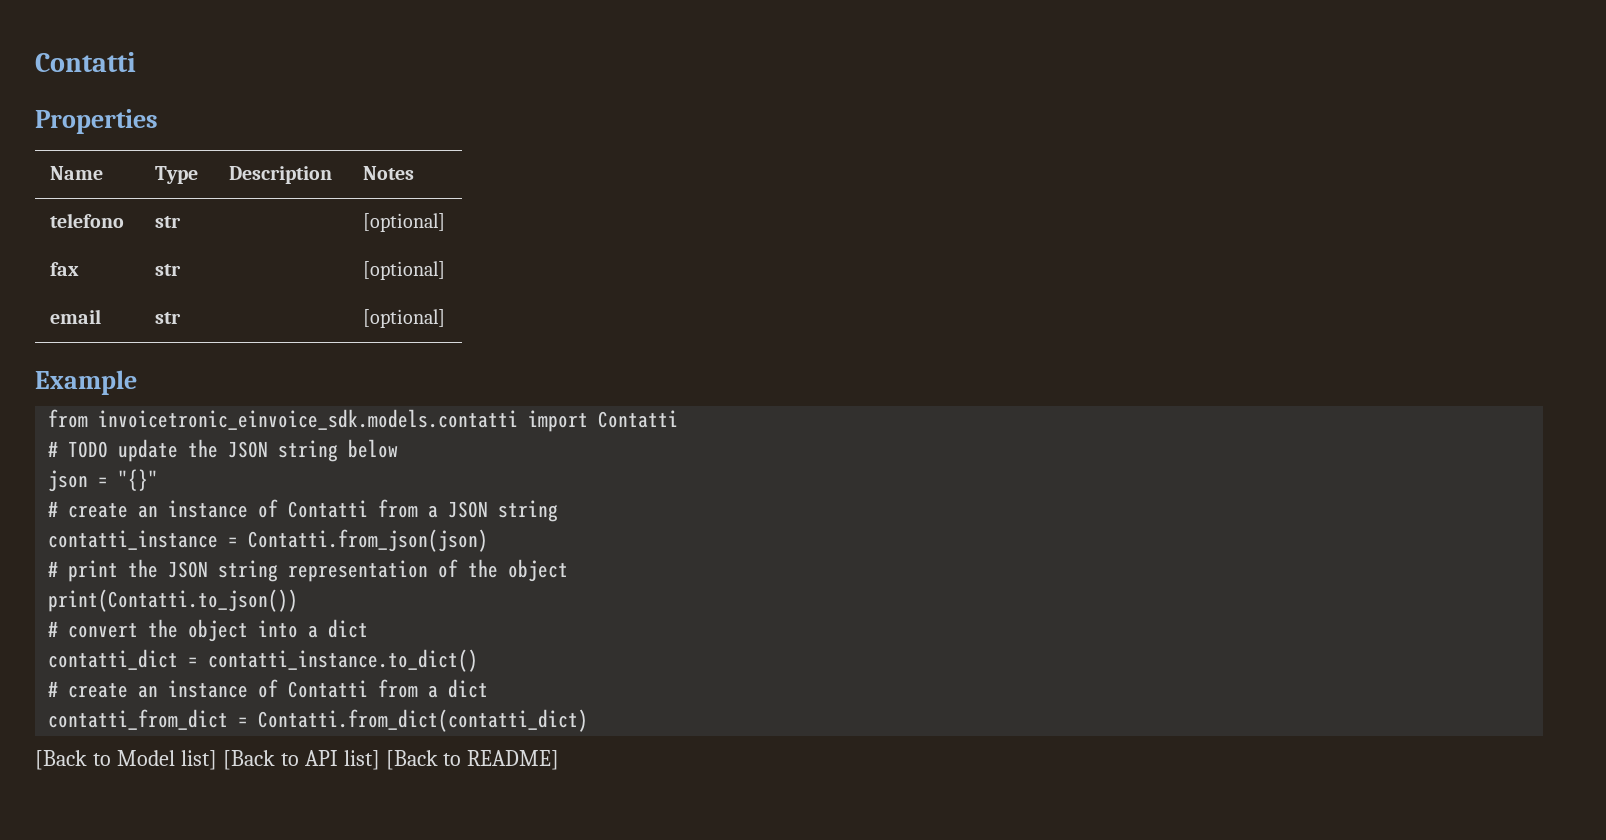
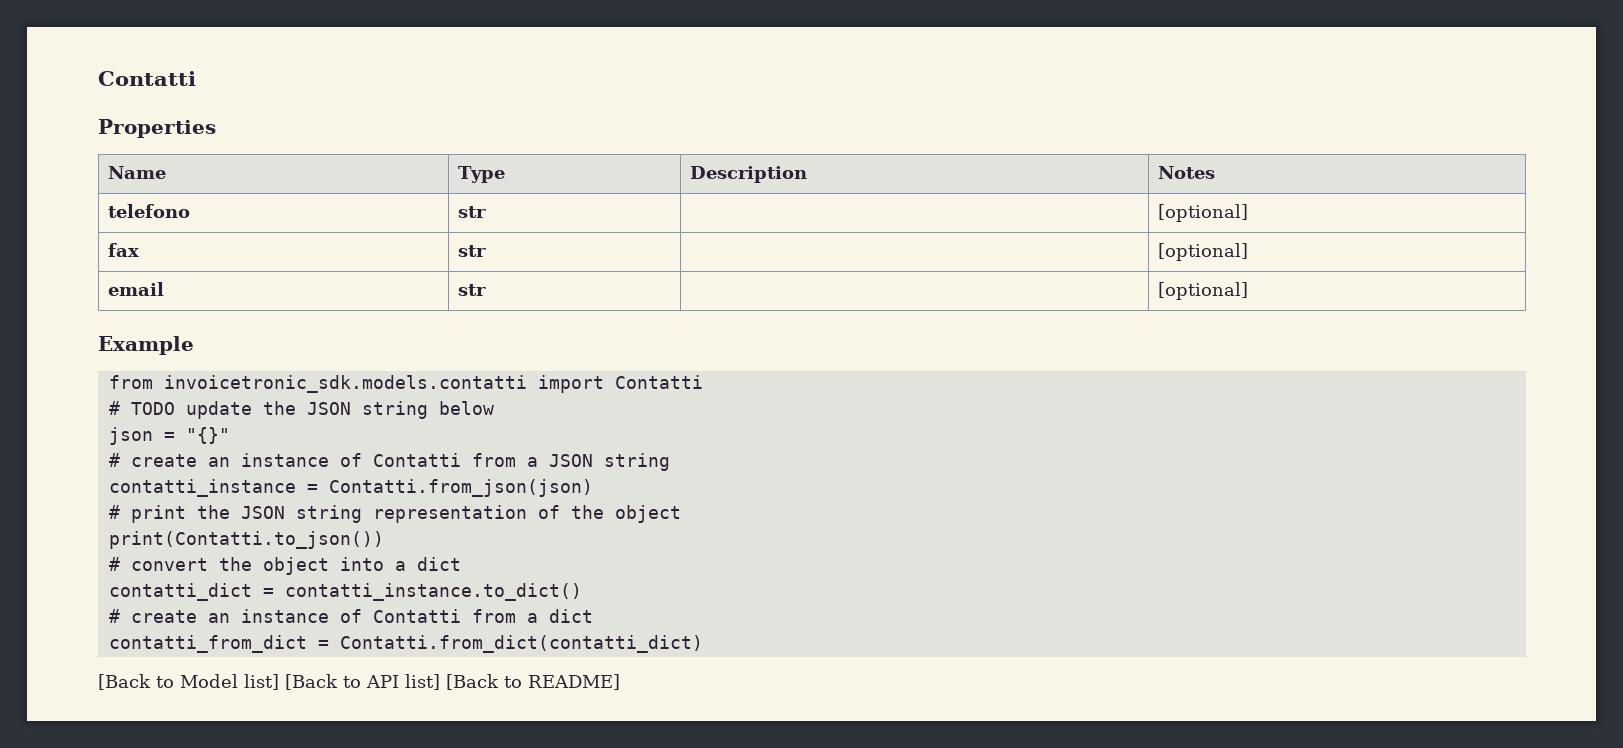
- from invoicetronic_einvoice_sdk.models.contatti import Contatti
+ from invoicetronic_sdk.models.contatti import Contatti

